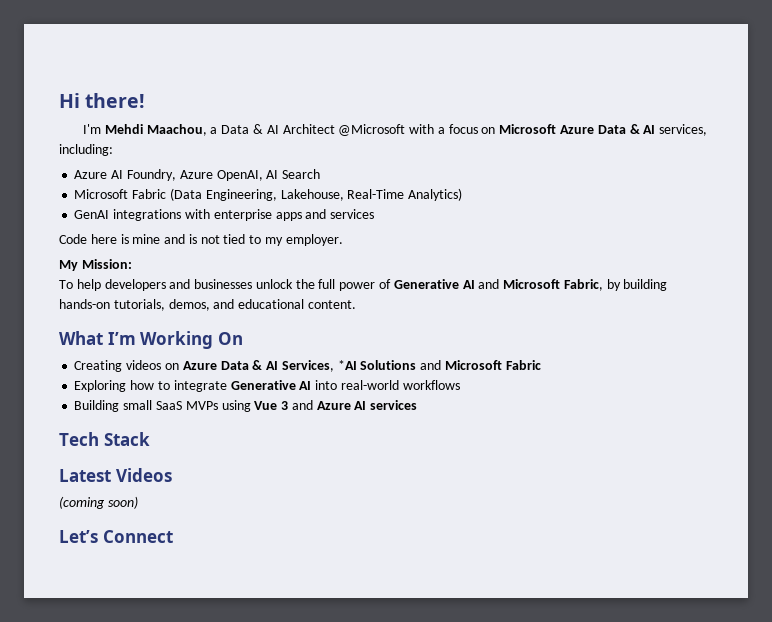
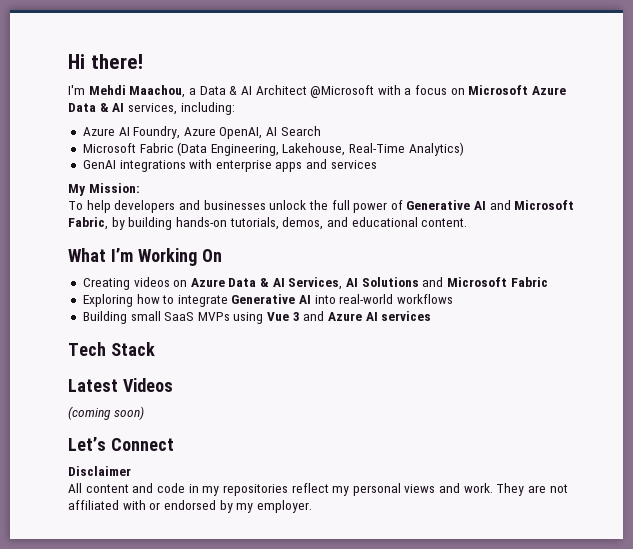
- Code here is mine and is not tied to my employer.
- Creating videos on Azure Data & AI Services, *AI Solutions and Microsoft Fabric
+ Creating videos on Azure Data & AI Services, AI Solutions and Microsoft Fabric
+ Disclaimer
+ All content and code in my repositories reflect my personal views and work. They are not affiliated with or endorsed by my employer.

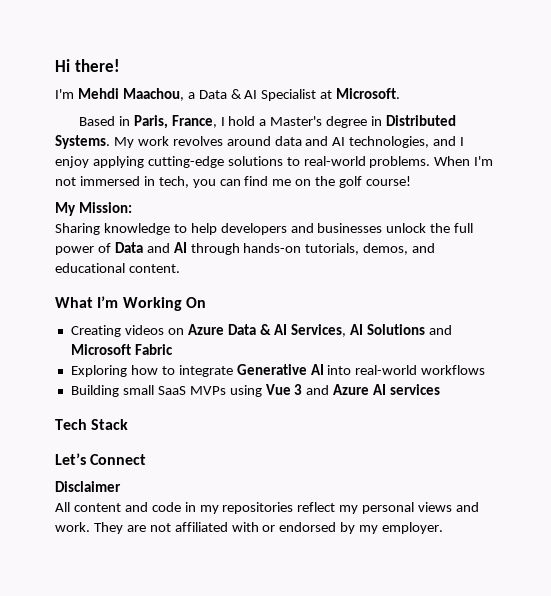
- I'm Mehdi Maachou, a Data & AI Architect @Microsoft with a focus on Microsoft Azure Data & AI services, including:
- Azure AI Foundry, Azure OpenAI, AI Search
- Microsoft Fabric (Data Engineering, Lakehouse, Real-Time Analytics)
- GenAI integrations with enterprise apps and services
+ I'm Mehdi Maachou, a Data & AI Specialist at Microsoft.
+ Based in Paris, France, I hold a Master's degree in Distributed Systems. My work revolves around data and AI technologies, and I enjoy applying cutting-edge solutions to real-world problems. When I'm not immersed in tech, you can find me on the golf course!
- To help developers and businesses unlock the full power of Generative AI and Microsoft Fabric, by building hands-on tutorials, demos, and educational content.
+ Sharing knowledge to help developers and businesses unlock the full power of Data and AI through hands-on tutorials, demos, and educational content.
- Latest Videos
- (coming soon)

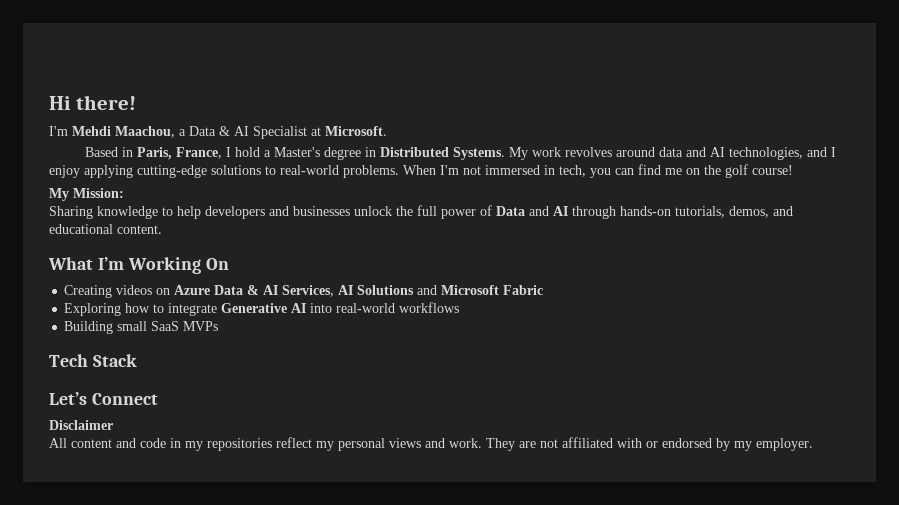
- Building small SaaS MVPs using Vue 3 and Azure AI services
+ Building small SaaS MVPs

